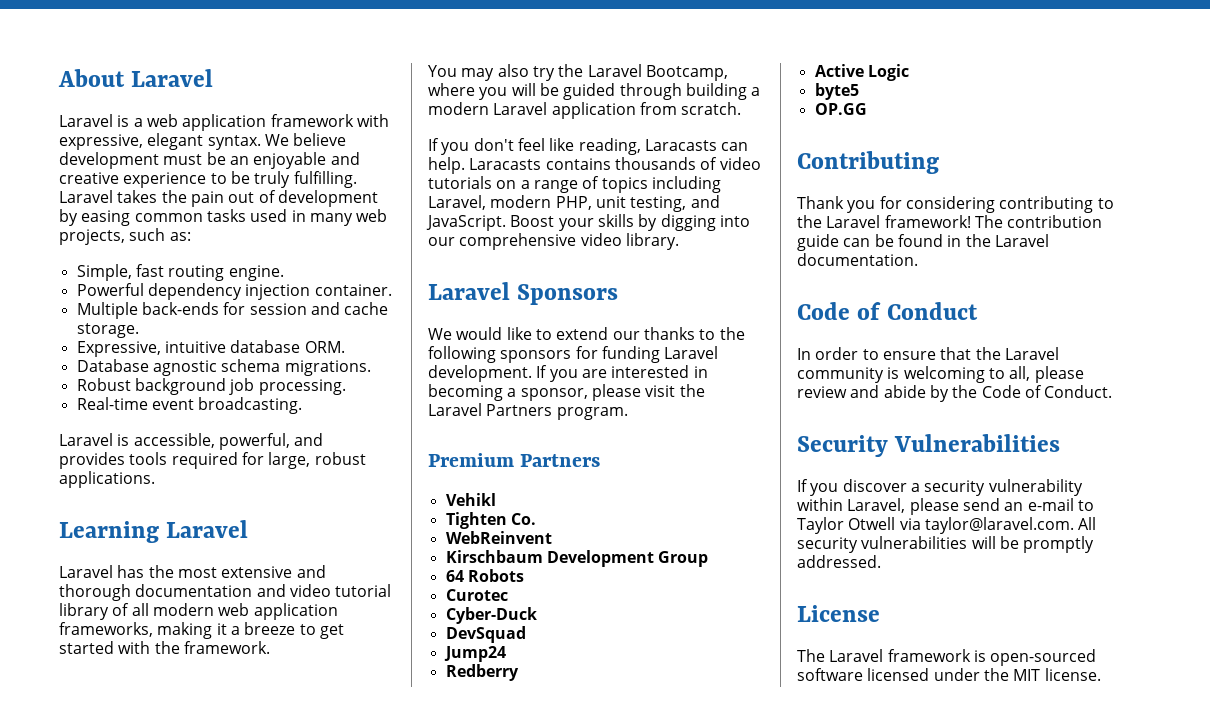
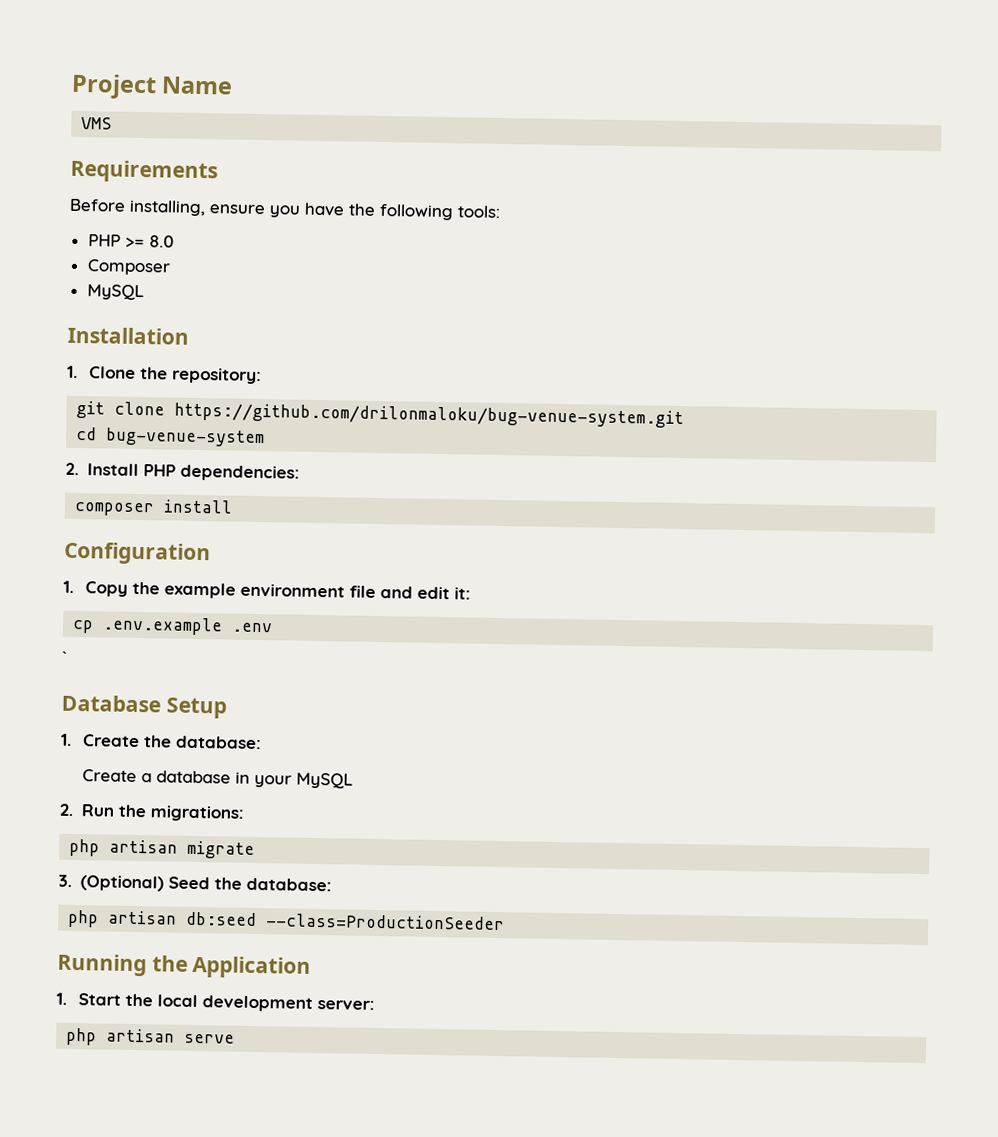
- About Laravel
- Laravel is a web application framework with expressive, elegant syntax. We believe development must be an enjoyable and creative experience to be truly fulfilling. Laravel takes the pain out of development by easing common tasks used in many web projects, such as:
- Simple, fast routing engine.
- Powerful dependency injection container.
- Multiple back-ends for session and cache storage.
- Expressive, intuitive database ORM.
- Database agnostic schema migrations.
- Robust background job processing.
- Real-time event broadcasting.
- Laravel is accessible, powerful, and provides tools required for large, robust applications.
- Learning Laravel
- Laravel has the most extensive and thorough documentation and video tutorial library of all modern web application frameworks, making it a breeze to get started with the framework.
- You may also try the Laravel Bootcamp, where you will be guided through building a modern Laravel application from scratch.
- If you don't feel like reading, Laracasts can help. Laracasts contains thousands of video tutorials on a range of topics including Laravel, modern PHP, unit testing, and JavaScript. Boost your skills by digging into our comprehensive video library.
- Laravel Sponsors
- We would like to extend our thanks to the following sponsors for funding Laravel development. If you are interested in becoming a sponsor, please visit the Laravel Partners program.
- Premium Partners
- Vehikl
- Tighten Co.
- WebReinvent
- Kirschbaum Development Group
- 64 Robots
- Curotec
- Cyber-Duck
- DevSquad
- Jump24
- Redberry
- Active Logic
- byte5
- OP.GG
- Contributing
- Thank you for considering contributing to the Laravel framework! The contribution guide can be found in the Laravel documentation.
- Code of Conduct
- In order to ensure that the Laravel community is welcoming to all, please review and abide by the Code of Conduct.
- Security Vulnerabilities
- If you discover a security vulnerability within Laravel, please send an e-mail to Taylor Otwell via taylor@laravel.com. All security vulnerabilities will be promptly addressed.
- License
- The Laravel framework is open-sourced software licensed under the MIT license.
+ Project Name
+ VMS
+ Requirements
+ Before installing, ensure you have the following tools:
+ PHP >= 8.0
+ Composer
+ MySQL
+ Installation
+ 1. Clone the repository:
+ git clone https://github.com/drilonmaloku/bug-venue-system.git
+ cd bug-venue-system
+ 2. Install PHP dependencies:
+ composer install
+ Configuration
+ 1. Copy the example environment file and edit it:
+ cp .env.example .env
+ `
+ Database Setup
+ 1. Create the database:
+ Create a database in your MySQL
+ 2. Run the migrations:
+ php artisan migrate
+ 3. (Optional) Seed the database:
+ php artisan db:seed --class=ProductionSeeder
+ Running the Application
+ 1. Start the local development server:
+ php artisan serve

